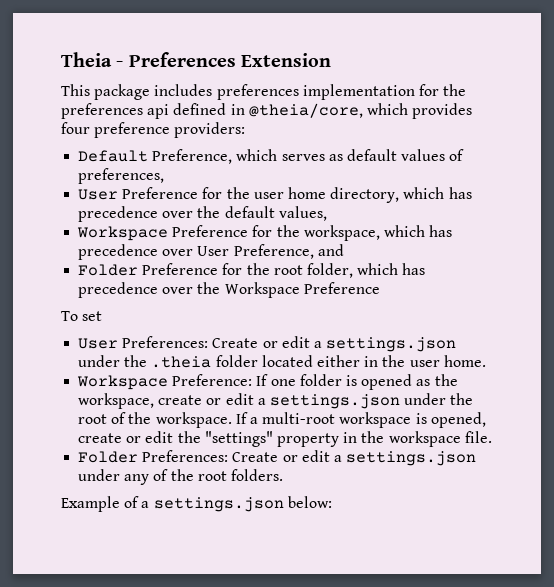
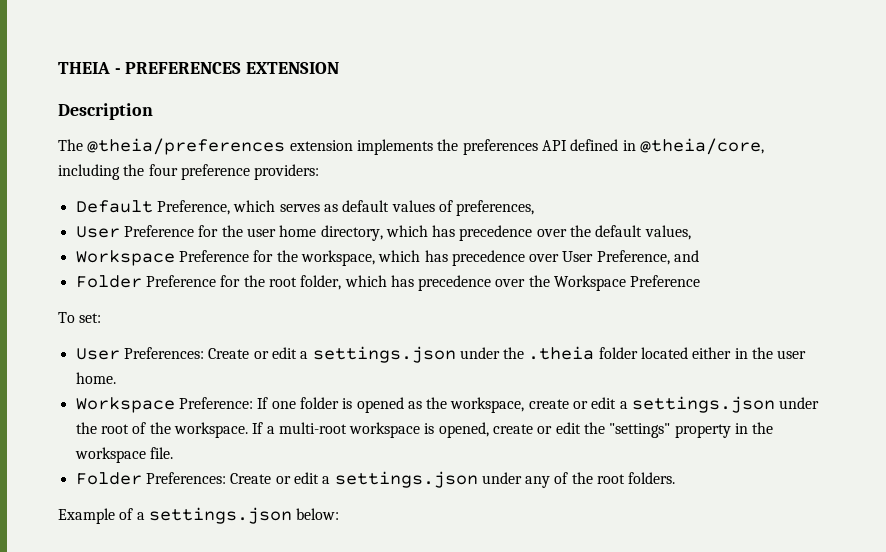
- Theia - Preferences Extension
- This package includes preferences implementation for the preferences api defined in @theia/core, which provides four preference providers:
+ THEIA - PREFERENCES EXTENSION
+ Description
+ The @theia/preferences extension implements the preferences API defined in @theia/core, including the four preference providers:
- To set
+ To set:

